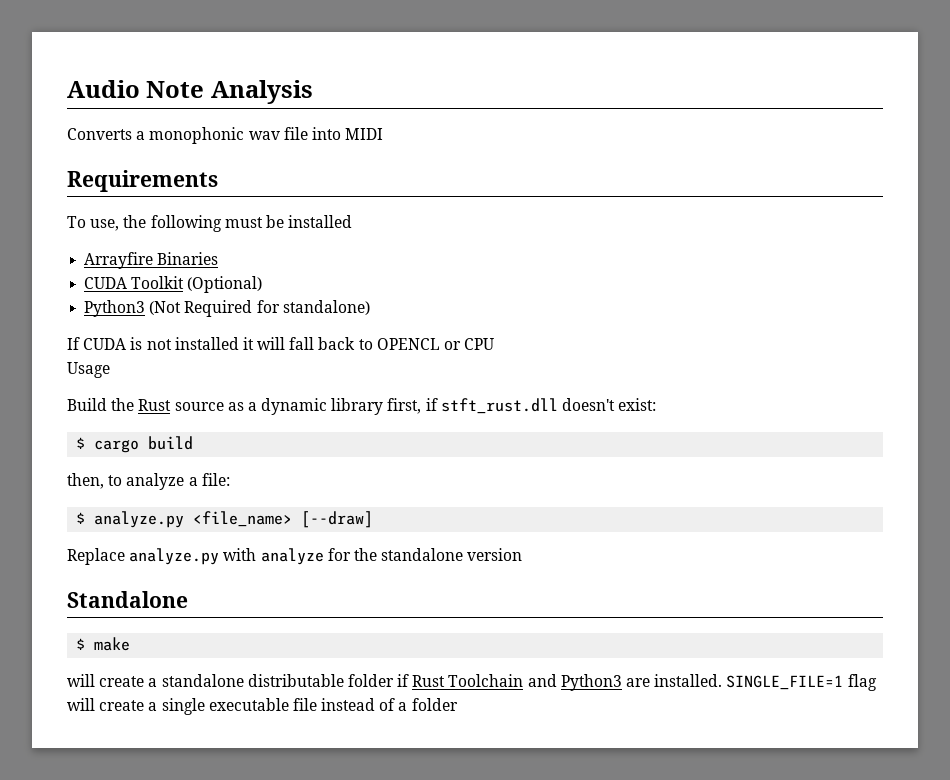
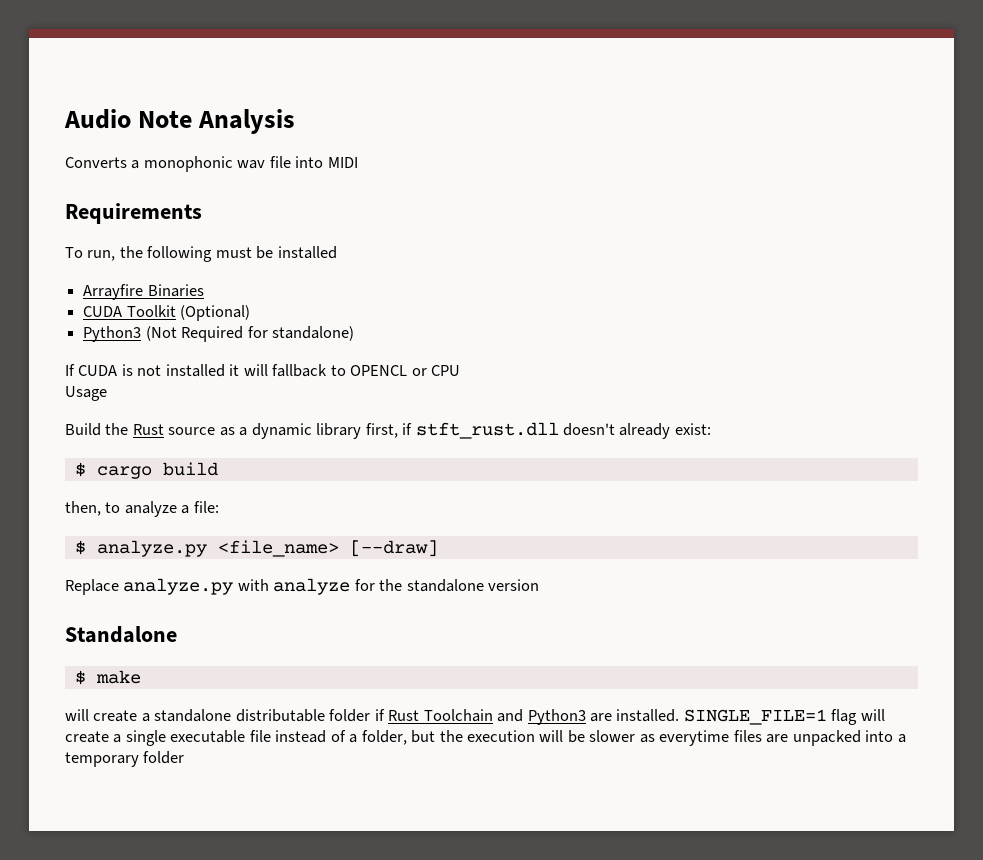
- To use, the following must be installed
+ To run, the following must be installed
- If CUDA is not installed it will fall back to OPENCL or CPU
+ If CUDA is not installed it will fallback to OPENCL or CPU
- Build the Rust source as a dynamic library first, if stft_rust.dll doesn't exist:
+ Build the Rust source as a dynamic library first, if stft_rust.dll doesn't already exist:
- SINGLE_FILE=1 flag will create a single executable file instead of a folder
+ SINGLE_FILE=1 flag will create a single executable file instead of a folder, but the execution will be slower as everytime files are unpacked into a temporary folder

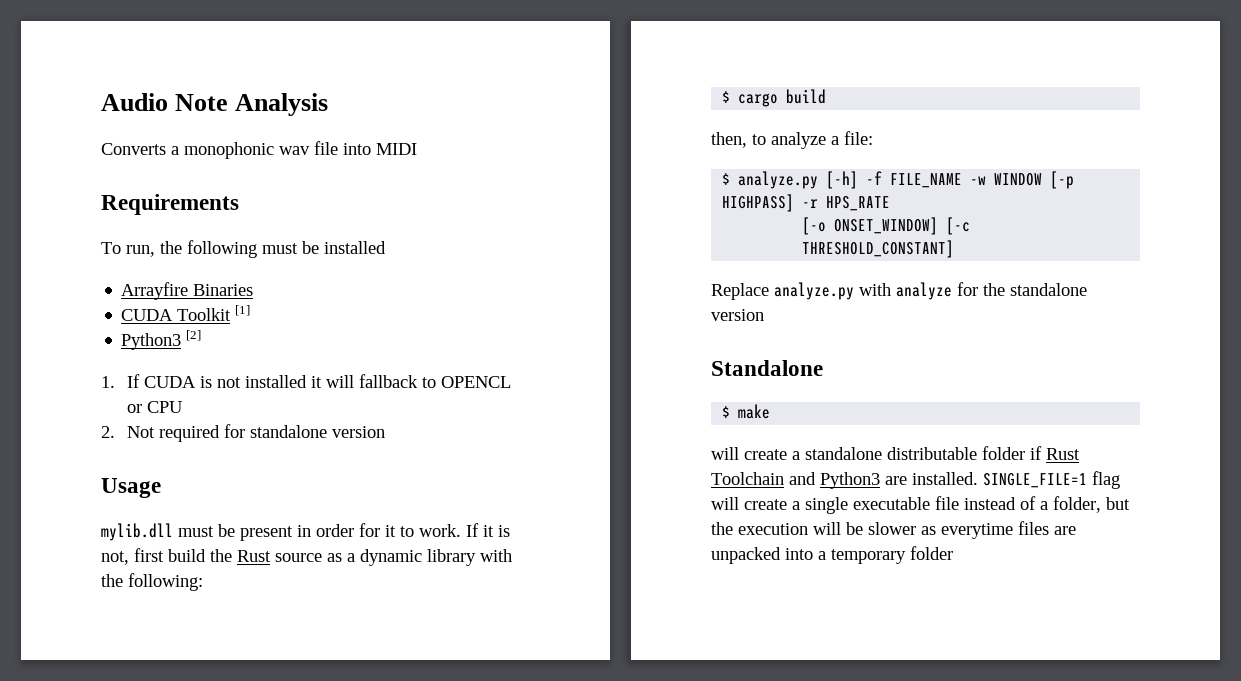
- CUDA Toolkit (Optional)
- Python3 (Not Required for standalone)
- If CUDA is not installed it will fallback to OPENCL or CPU
+ CUDA Toolkit [1]
+ Python3 [2]
+ 1. If CUDA is not installed it will fallback to OPENCL or CPU
+ 2. Not required for standalone version
  Usage
- Build the Rust source as a dynamic library first, if stft_rust.dll doesn't already exist:
+ mylib.dll must be present in order for it to work. If it is not, first build the Rust source as a dynamic library with the following:
- $ analyze.py <file_name> [--draw]
+ $ analyze.py [-h] -f FILE_NAME -w WINDOW [-p HIGHPASS] -r HPS_RATE
+ [-o ONSET_WINDOW] [-c THRESHOLD_CONSTANT]

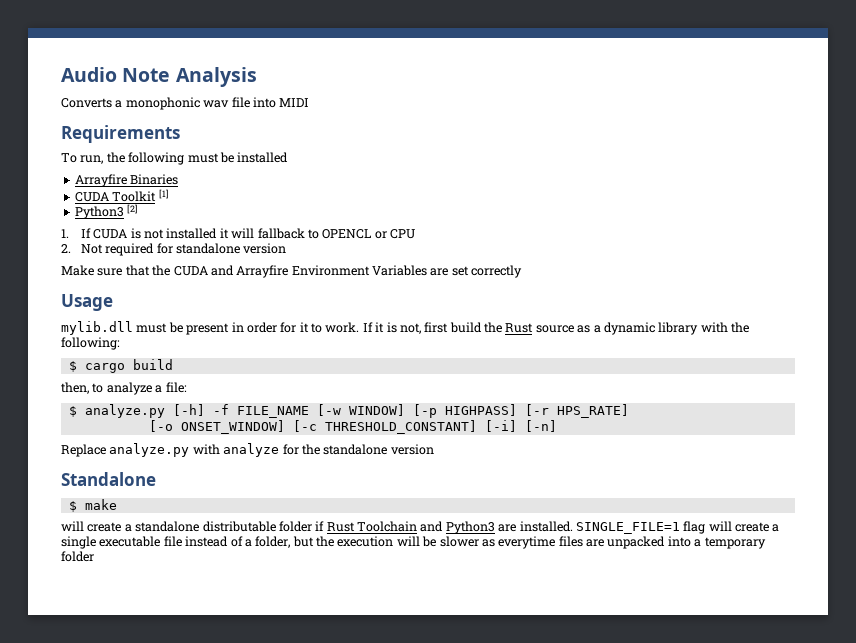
+ Make sure that the CUDA and Arrayfire Environment Variables are set correctly
- $ analyze.py [-h] -f FILE_NAME -w WINDOW [-p HIGHPASS] -r HPS_RATE
+ $ analyze.py [-h] -f FILE_NAME [-w WINDOW] [-p HIGHPASS] [-r HPS_RATE]
- [-o ONSET_WINDOW] [-c THRESHOLD_CONSTANT]
+ [-o ONSET_WINDOW] [-c THRESHOLD_CONSTANT] [-i] [-n]

